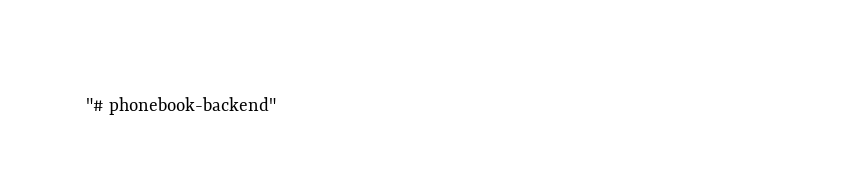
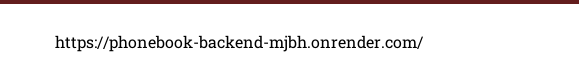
- "# phonebook-backend"
+ https://phonebook-backend-mjbh.onrender.com/

